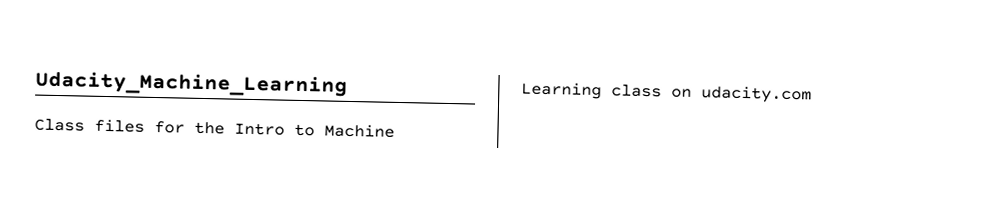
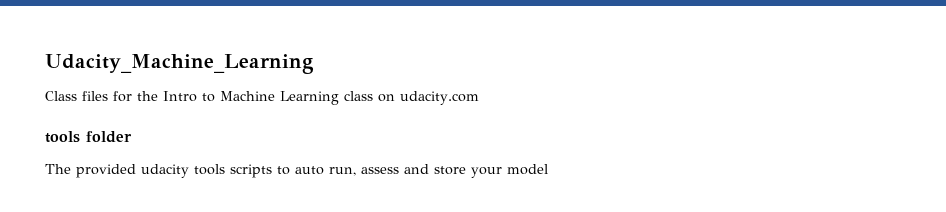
+ tools folder
+ The provided udacity tools scripts to auto run, assess and store your model

